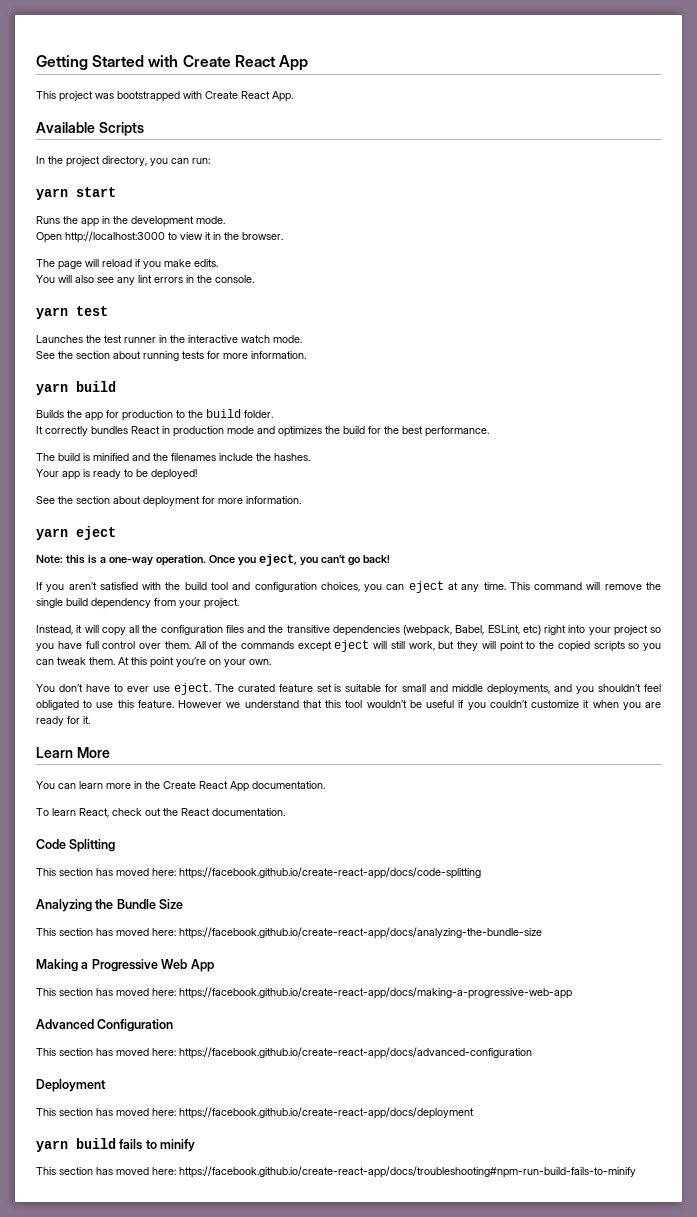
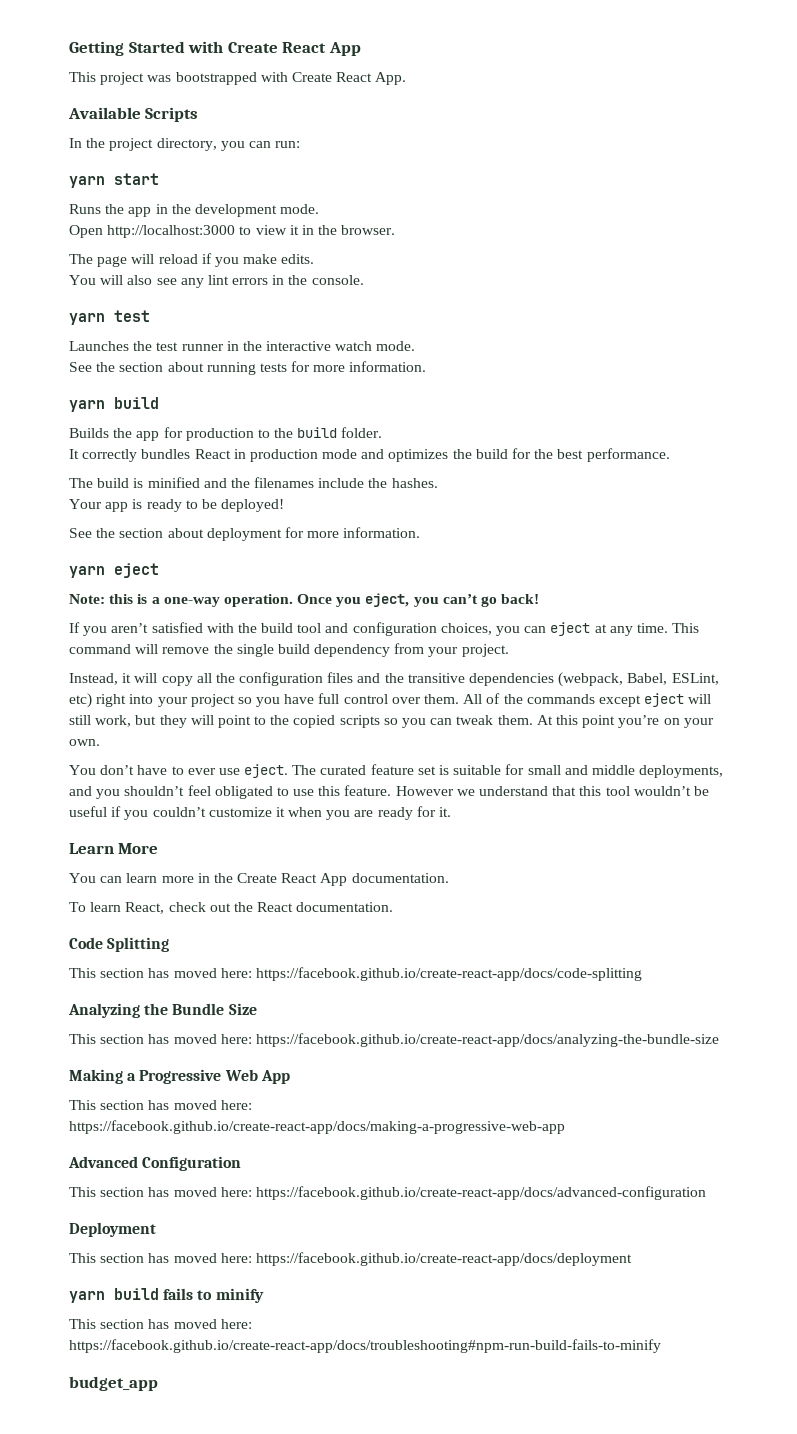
+ budget_app

